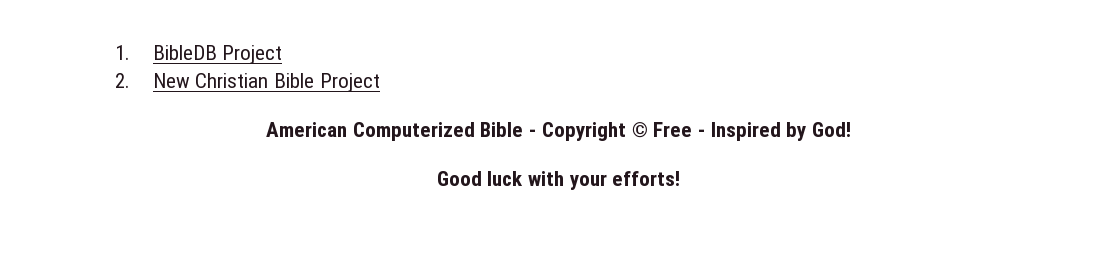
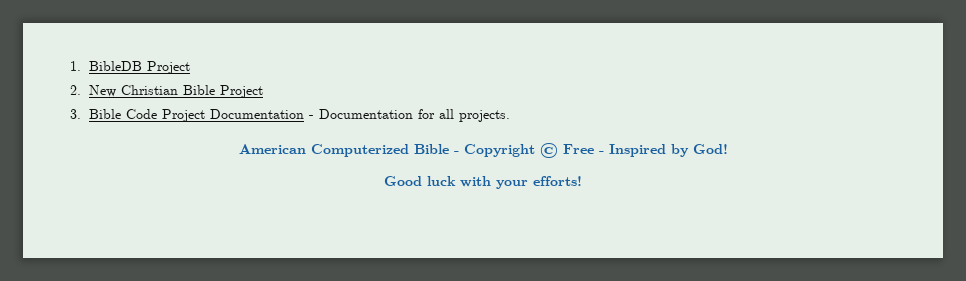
+ 3. Bible Code Project Documentation - Documentation for all projects.

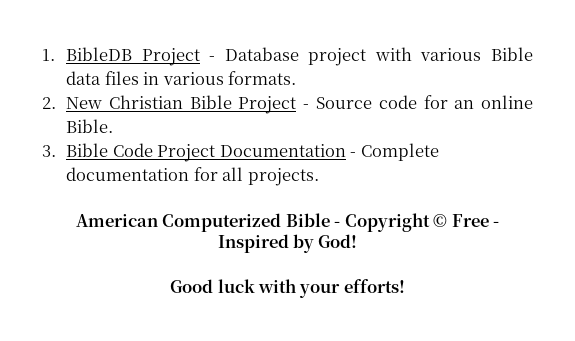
- 1. BibleDB Project
+ 1. BibleDB Project - Database project with various Bible data files in various formats.
- 2. New Christian Bible Project
+ 2. New Christian Bible Project - Source code for an online Bible.
- 3. Bible Code Project Documentation - Documentation for all projects.
+ 3. Bible Code Project Documentation - Complete documentation for all projects.

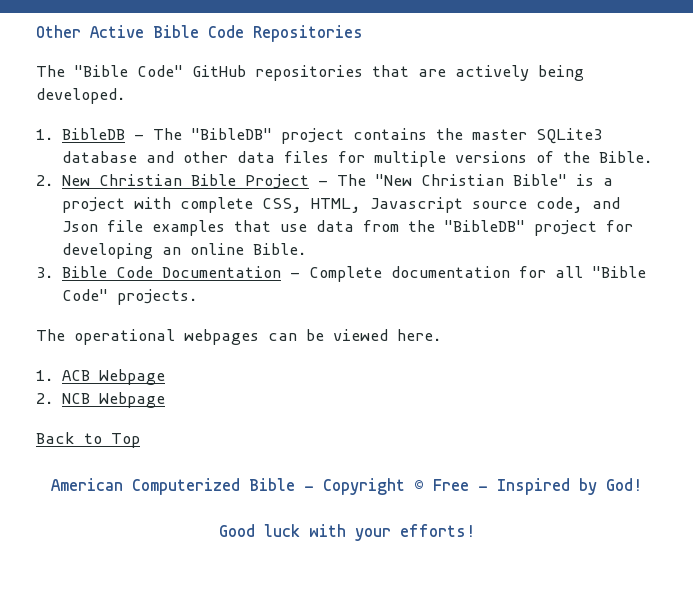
- 1. BibleDB Project - Database project with various Bible data files in various formats.
+ Other Active Bible Code Repositories
+ The "Bible Code" GitHub repositories that are actively being developed.
+ 1. BibleDB - The "BibleDB" project contains the master SQLite3 database and other data files for multiple versions of the Bible.
- 2. New Christian Bible Project - Source code for an online Bible.
+ 2. New Christian Bible Project - The "New Christian Bible" is a project with complete CSS, HTML, Javascript source code, and Json file examples that use data from the "BibleDB" project for developing an online Bible.
- 3. Bible Code Project Documentation - Complete documentation for all projects.
+ 3. Bible Code Documentation - Complete documentation for all "Bible Code" projects.
+ The operational webpages can be viewed here.
+ 1. ACB Webpage
+ 2. NCB Webpage
+ Back to Top

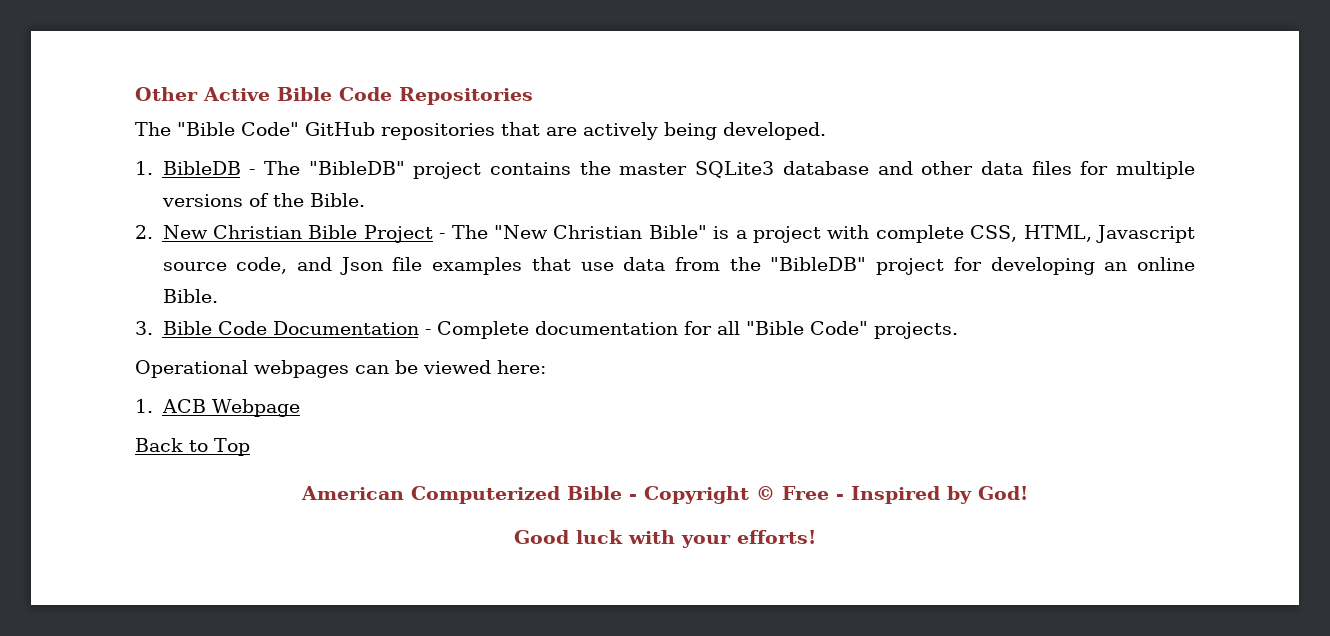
- The operational webpages can be viewed here.
+ Operational webpages can be viewed here:
- 2. NCB Webpage

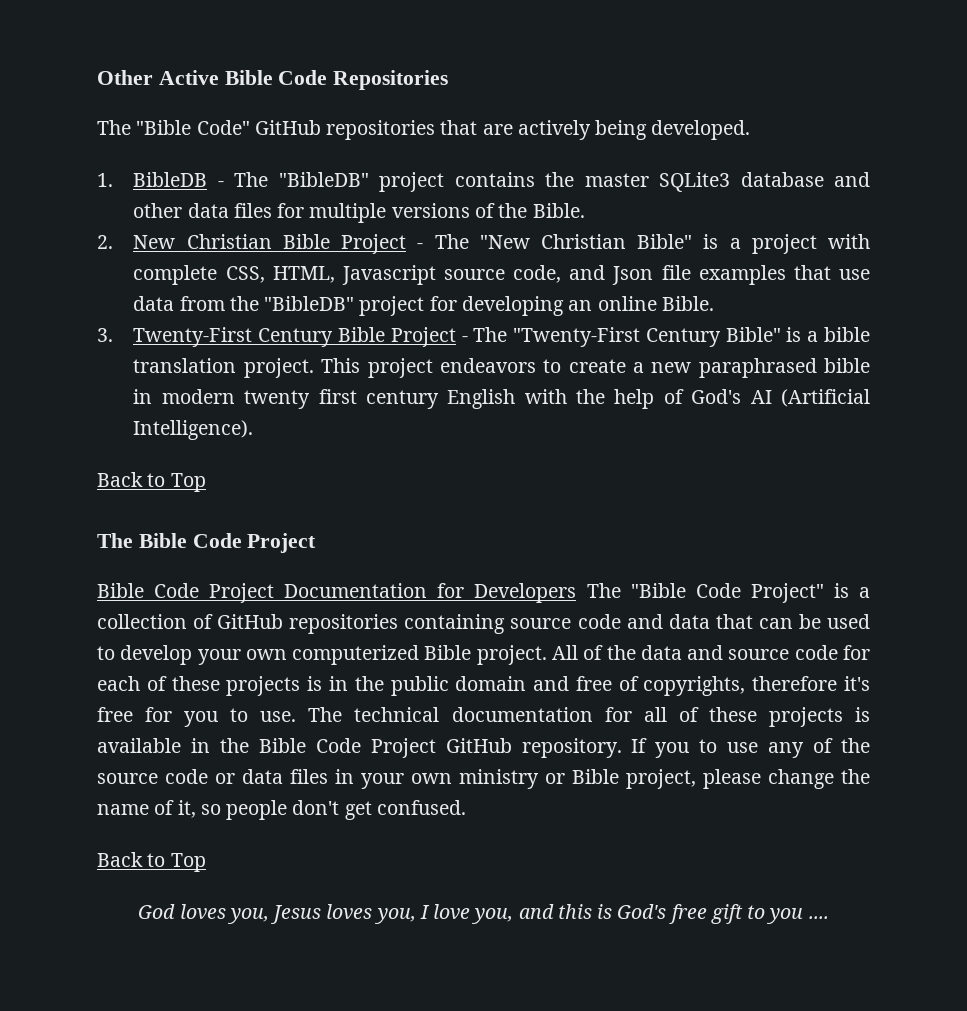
- 3. Bible Code Documentation - Complete documentation for all "Bible Code" projects.
- Operational webpages can be viewed here:
- 1. ACB Webpage
+ 3. Twenty-First Century Bible Project - The "Twenty-First Century Bible" is a bible translation project. This project endeavors to create a new paraphrased bible in modern twenty first century English with the help of God's AI (Artificial Intelligence).
  Back to Top
- American Computerized Bible - Copyright © Free - Inspired by God!
- Good luck with your efforts!
+ The Bible Code Project
+ Bible Code Project Documentation for Developers The "Bible Code Project" is a collection of GitHub repositories containing source code and data that can be used to develop your own computerized Bible project. All of the data and source code for each of these projects is in the public domain and free of copyrights, therefore it's free for you to use. The technical documentation for all of these projects is available in the Bible Code Project GitHub repository. If you to use any of the source code or data files in your own ministry or Bible project, please change the name of it, so people don't get confused.
+ Back to Top
+ God loves you, Jesus loves you, I love you, and this is God's free gift to you ....

